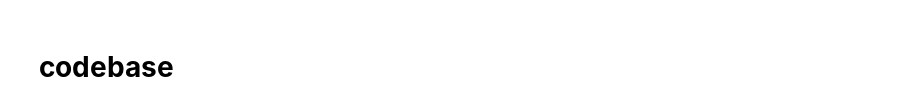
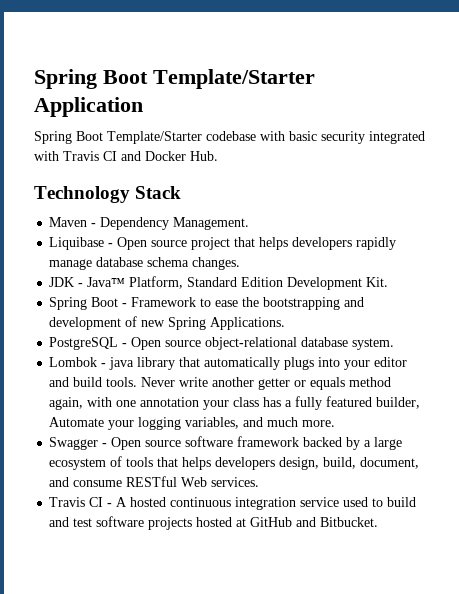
- codebase
+ Spring Boot Template/Starter Application
+ Spring Boot Template/Starter codebase with basic security integrated with Travis CI and Docker Hub.
+ Technology Stack
+ Maven - Dependency Management.
+ Liquibase - Open source project that helps developers rapidly manage database schema changes.
+ JDK - Java™ Platform, Standard Edition Development Kit.
+ Spring Boot - Framework to ease the bootstrapping and development of new Spring Applications.
+ PostgreSQL - Open source object-relational database system.
+ Lombok - java library that automatically plugs into your editor and build tools. Never write another getter or equals method again, with one annotation your class has a fully featured builder, Automate your logging variables, and much more.
+ Swagger - Open source software framework backed by a large ecosystem of tools that helps developers design, build, document, and consume RESTful Web services.
+ Travis CI - A hosted continuous integration service used to build and test software projects hosted at GitHub and Bitbucket.

